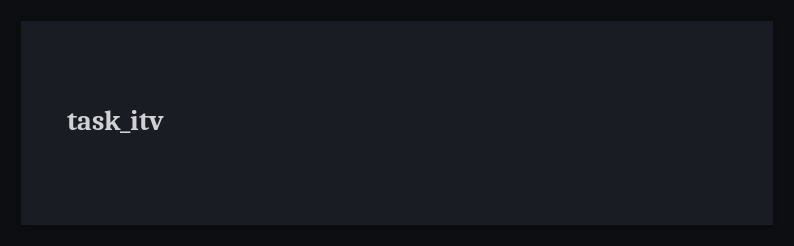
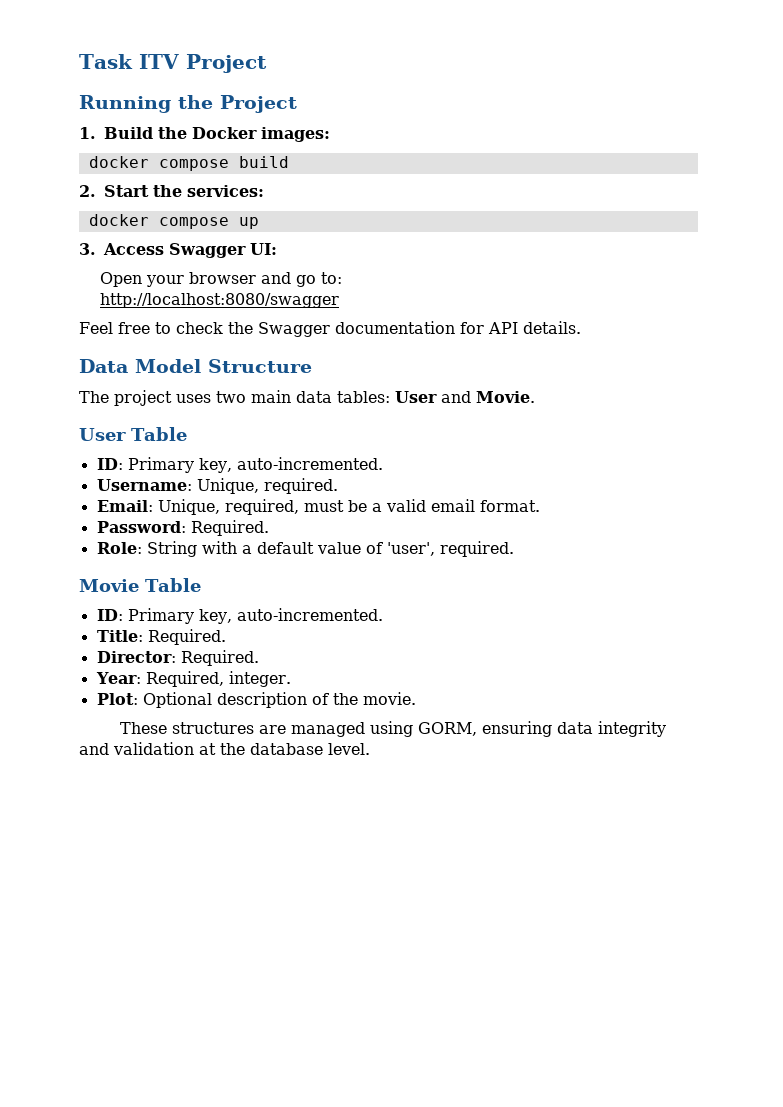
- task_itv
+ Task ITV Project
+ Running the Project
+ 1. Build the Docker images:
+ docker compose build
+ 2. Start the services:
+ docker compose up
+ 3. Access Swagger UI:
+ Open your browser and go to:
+ http://localhost:8080/swagger
+ Feel free to check the Swagger documentation for API details.
+ Data Model Structure
+ The project uses two main data tables: User and Movie.
+ User Table
+ ID: Primary key, auto-incremented.
+ Username: Unique, required.
+ Email: Unique, required, must be a valid email format.
+ Password: Required.
+ Role: String with a default value of 'user', required.
+ Movie Table
+ ID: Primary key, auto-incremented.
+ Title: Required.
+ Director: Required.
+ Year: Required, integer.
+ Plot: Optional description of the movie.
+ These structures are managed using GORM, ensuring data integrity and validation at the database level.

